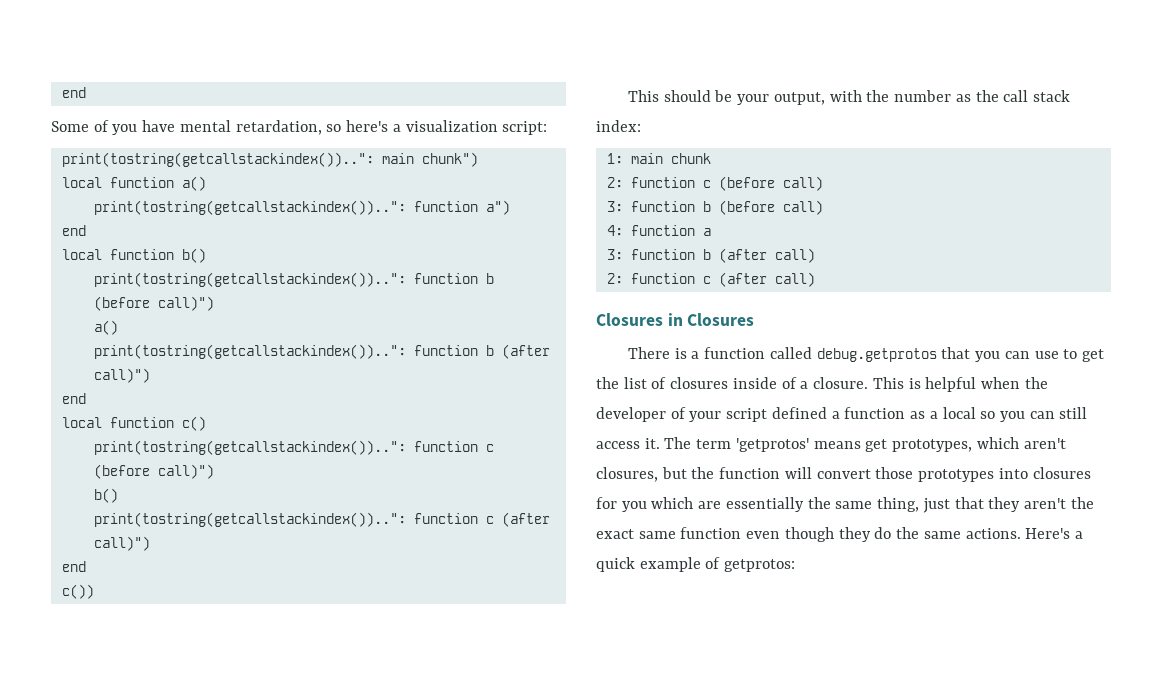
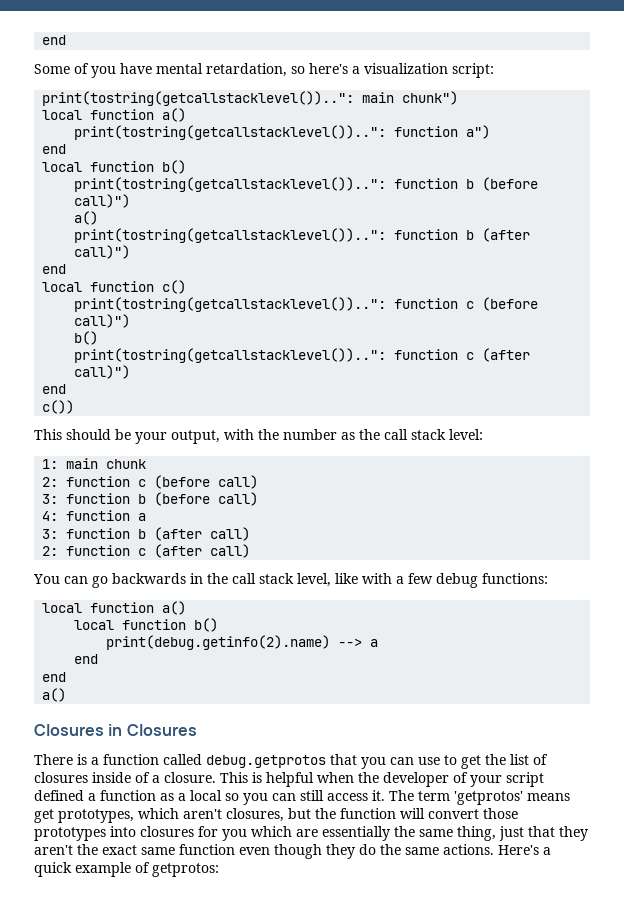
- print(tostring(getcallstackindex())..": main chunk")
+ print(tostring(getcallstacklevel())..": main chunk")
- print(tostring(getcallstackindex())..": function a")
+ print(tostring(getcallstacklevel())..": function a")
- print(tostring(getcallstackindex())..": function b (before call)")
+ print(tostring(getcallstacklevel())..": function b (before call)")
- print(tostring(getcallstackindex())..": function b (after call)")
+ print(tostring(getcallstacklevel())..": function b (after call)")
- print(tostring(getcallstackindex())..": function c (before call)")
+ print(tostring(getcallstacklevel())..": function c (before call)")
- print(tostring(getcallstackindex())..": function c (after call)")
+ print(tostring(getcallstacklevel())..": function c (after call)")
- This should be your output, with the number as the call stack index:
+ This should be your output, with the number as the call stack level:
+ You can go backwards in the call stack level, like with a few debug functions:
+ local function a()
+ local function b()
+ print(debug.getinfo(2).name) --> a
+ end
+ end
+ a()

